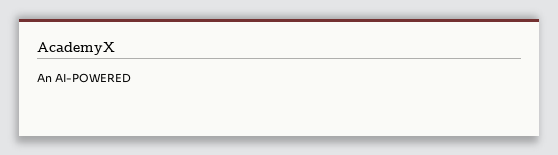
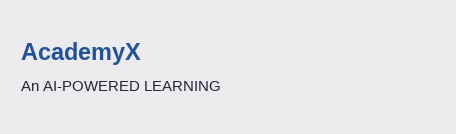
- An AI-POWERED
+ An AI-POWERED LEARNING

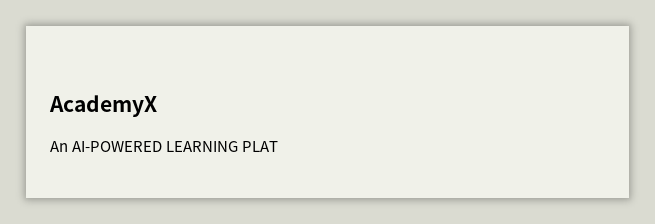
- An AI-POWERED LEARNING
+ An AI-POWERED LEARNING PLAT

